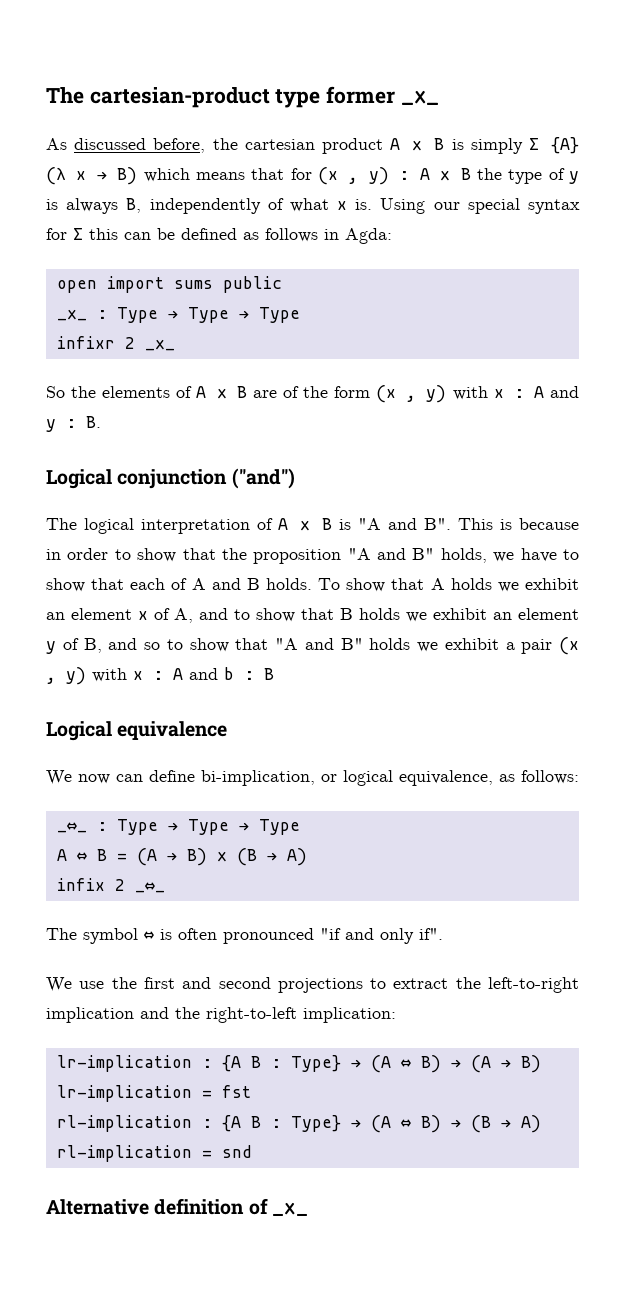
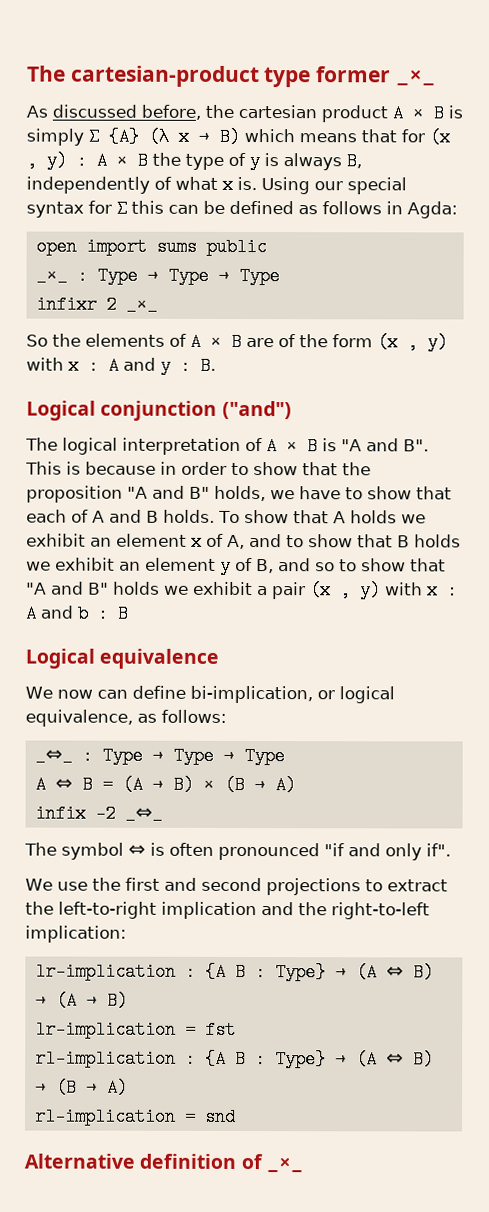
- infix 2 _⇔_
+ infix -2 _⇔_

